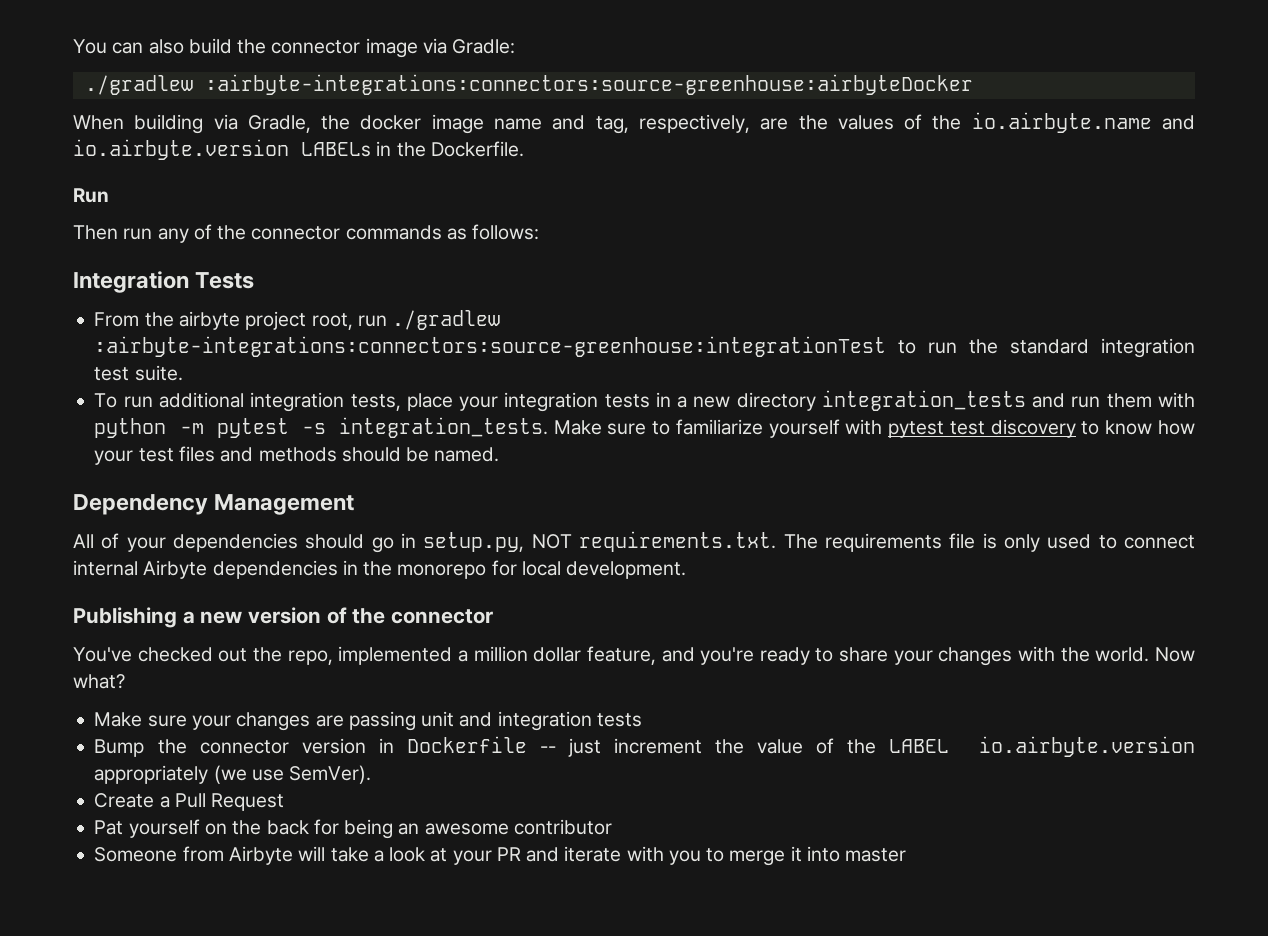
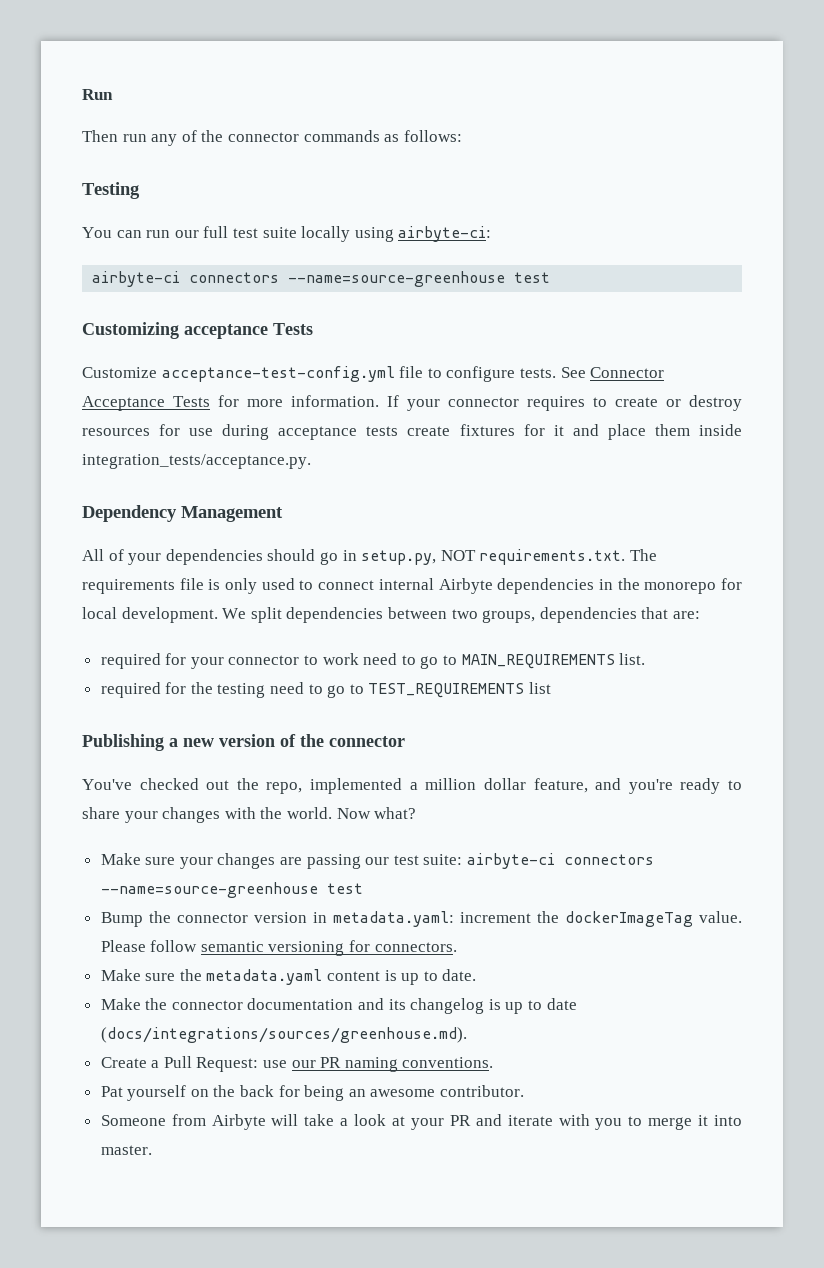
- You can also build the connector image via Gradle:
- ./gradlew :airbyte-integrations:connectors:source-greenhouse:airbyteDocker
- When building via Gradle, the docker image name and tag, respectively, are the values of the io.airbyte.name and io.airbyte.version LABELs in the Dockerfile.
- Integration Tests
- From the airbyte project root, run ./gradlew :airbyte-integrations:connectors:source-greenhouse:integrationTest to run the standard integration test suite.
- To run additional integration tests, place your integration tests in a new directory integration_tests and run them with python -m pytest -s integration_tests. Make sure to familiarize yourself with pytest test discovery to know how your test files and methods should be named.
+ Testing
+ You can run our full test suite locally using airbyte-ci:
+ airbyte-ci connectors --name=source-greenhouse test
+ Customizing acceptance Tests
+ Customize acceptance-test-config.yml file to configure tests. See Connector Acceptance Tests for more information. If your connector requires to create or destroy resources for use during acceptance tests create fixtures for it and place them inside integration_tests/acceptance.py.
+ We split dependencies between two groups, dependencies that are:
+ required for your connector to work need to go to MAIN_REQUIREMENTS list.
+ required for the testing need to go to TEST_REQUIREMENTS list
- Make sure your changes are passing unit and integration tests
+ Make sure your changes are passing our test suite: airbyte-ci connectors --name=source-greenhouse test
- Bump the connector version in Dockerfile -- just increment the value of the LABEL io.airbyte.version appropriately (we use SemVer).
- Create a Pull Request
+ Bump the connector version in metadata.yaml: increment the dockerImageTag value. Please follow semantic versioning for connectors.
+ Make sure the metadata.yaml content is up to date.
+ Make the connector documentation and its changelog is up to date (docs/integrations/sources/greenhouse.md).
+ Create a Pull Request: use our PR naming conventions.
- Pat yourself on the back for being an awesome contributor
+ Pat yourself on the back for being an awesome contributor.
- Someone from Airbyte will take a look at your PR and iterate with you to merge it into master
+ Someone from Airbyte will take a look at your PR and iterate with you to merge it into master.

